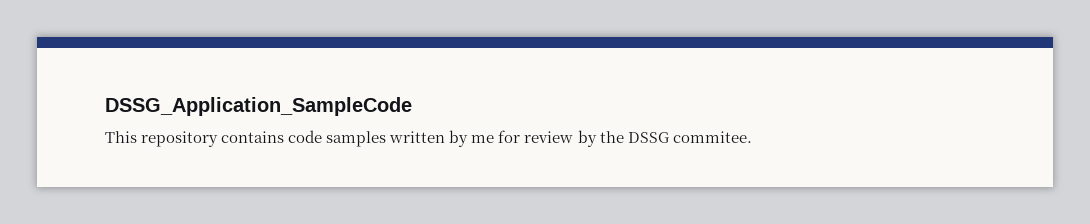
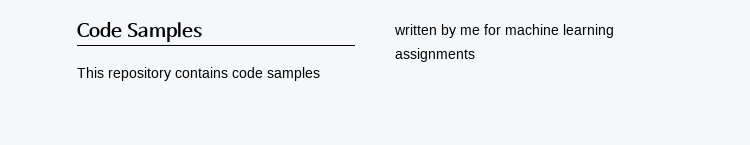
- DSSG_Application_SampleCode
+ Code Samples
- This repository contains code samples written by me for review by the DSSG commitee.
+ This repository contains code samples written by me for machine learning assignments

